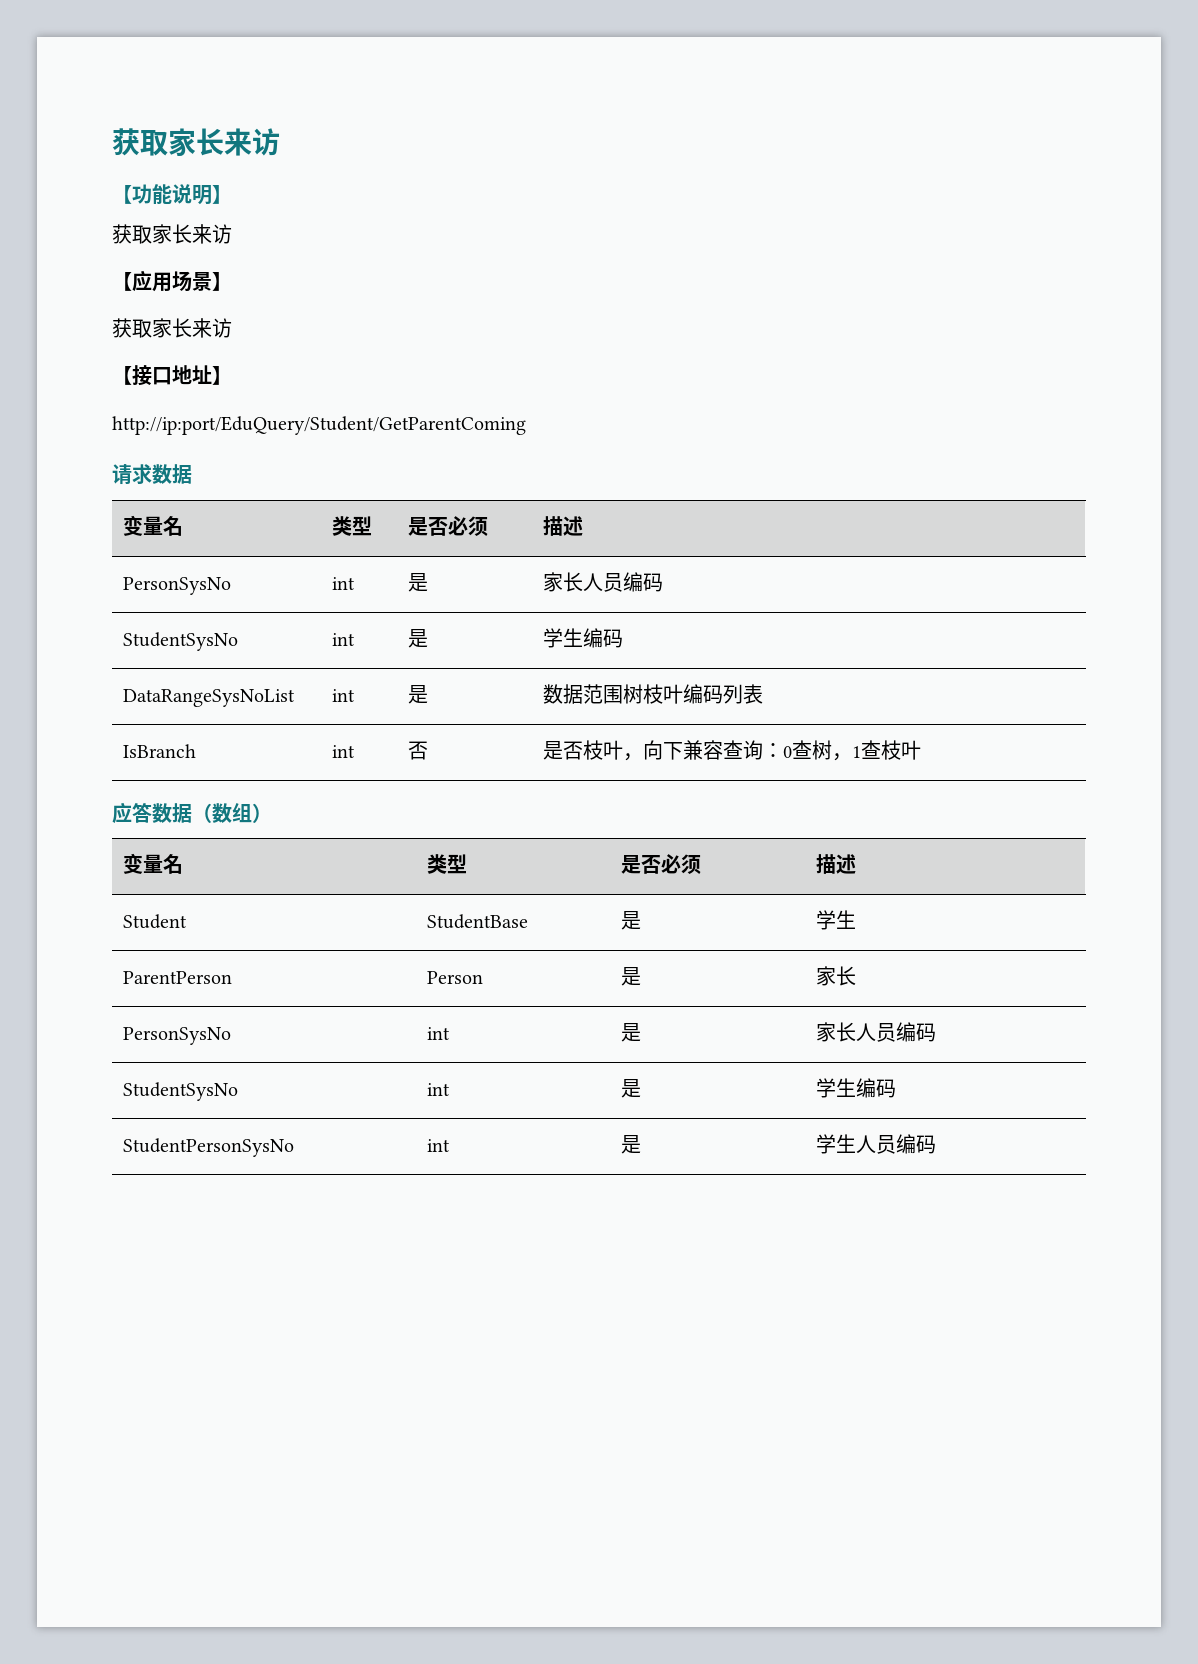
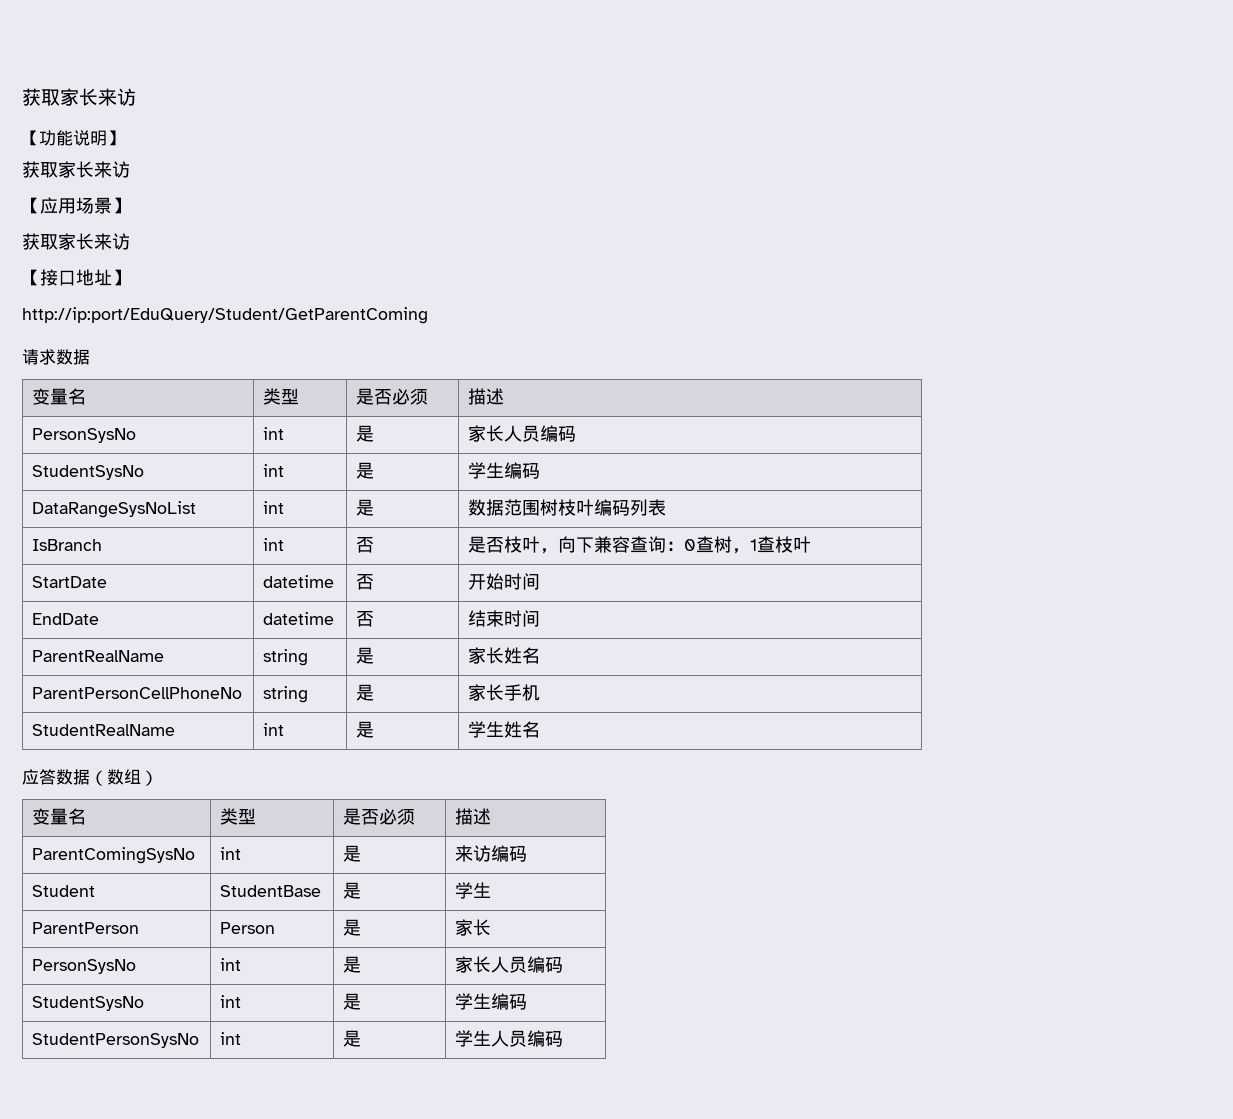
+ StartDate | datetime | 否 | 开始时间
+ EndDate | datetime | 否 | 结束时间
+ ParentRealName | string | 是 | 家长姓名
+ ParentPersonCellPhoneNo | string | 是 | 家长手机
+ StudentRealName | int | 是 | 学生姓名
+ ParentComingSysNo | int | 是 | 来访编码

